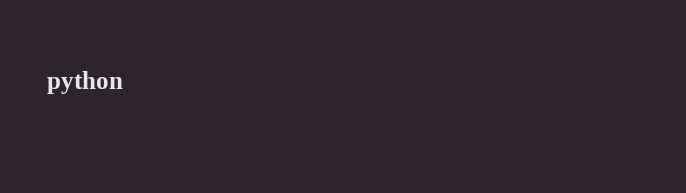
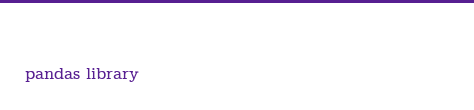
- python
+ pandas library

